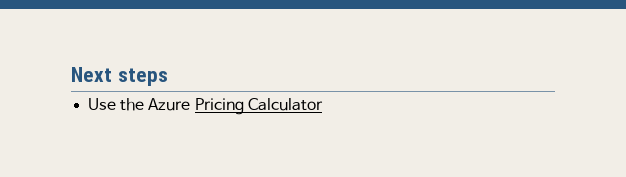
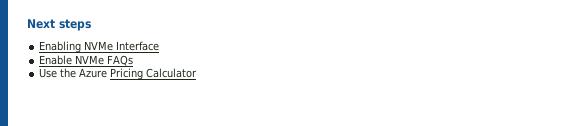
+ Enabling NVMe Interface
+ Enable NVMe FAQs

